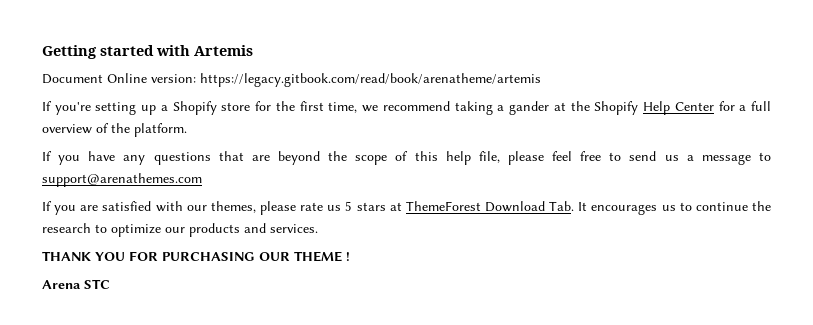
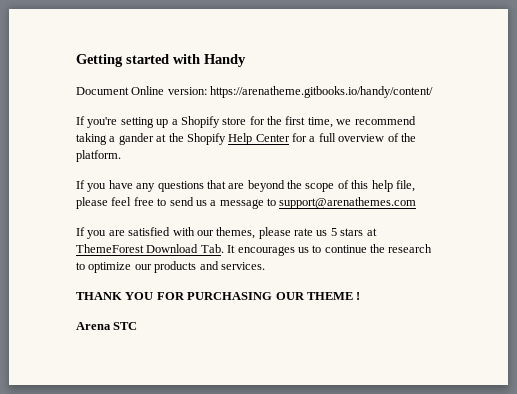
- Getting started with Artemis
+ Getting started with Handy
- Document Online version: https://legacy.gitbook.com/read/book/arenatheme/artemis
+ Document Online version: https://arenatheme.gitbooks.io/handy/content/

